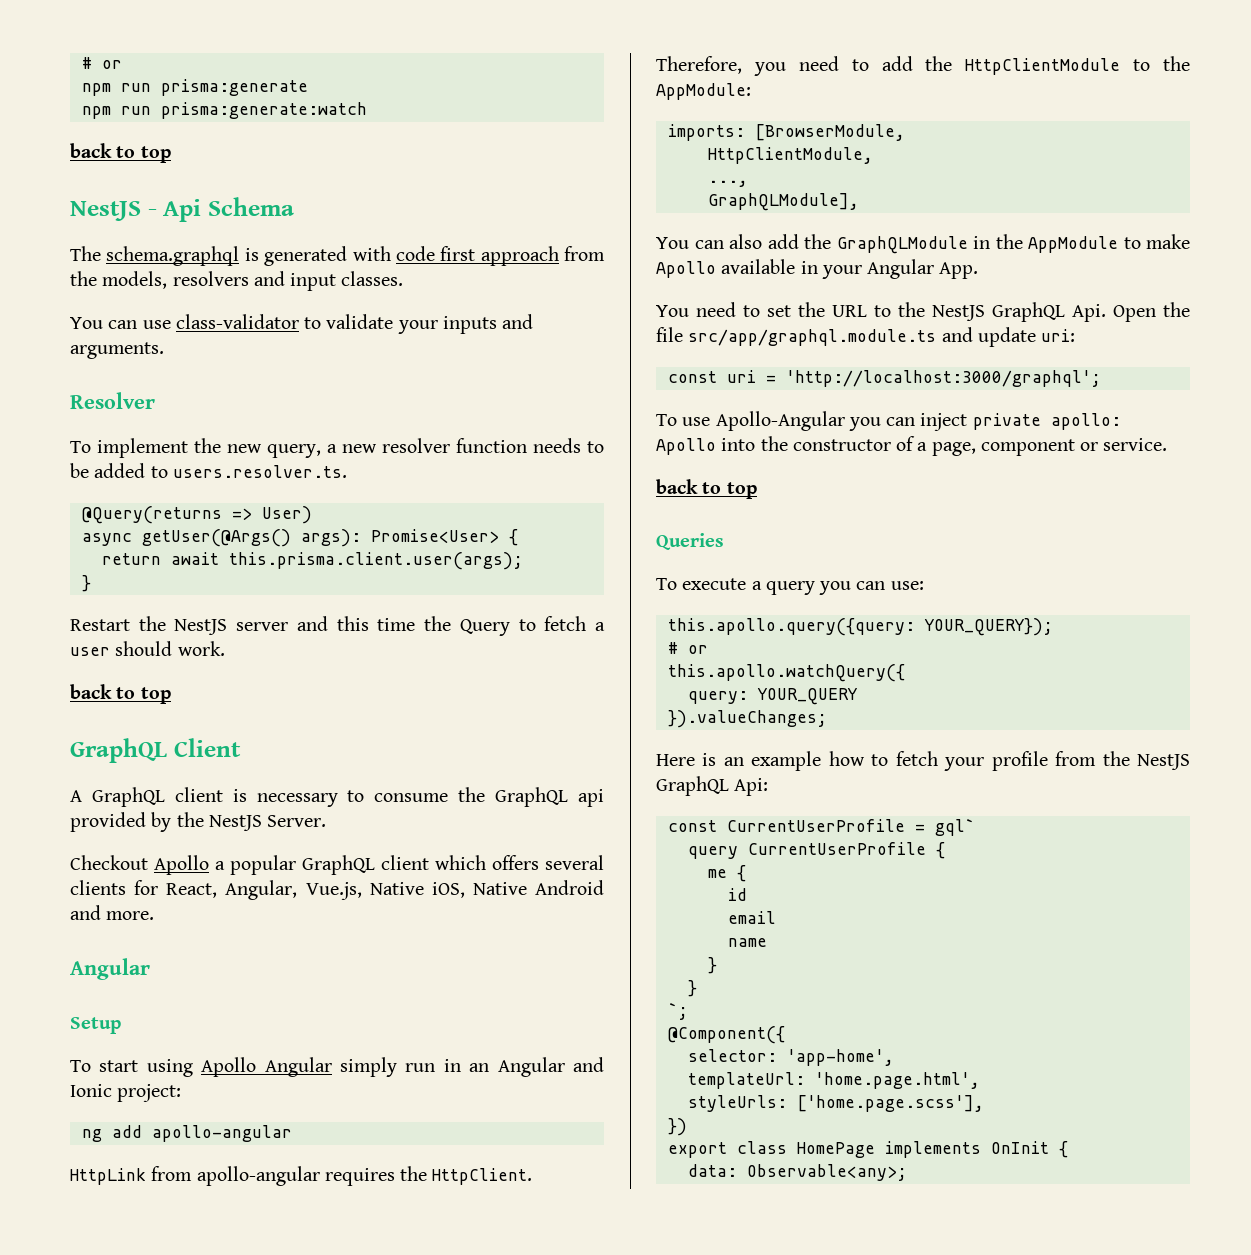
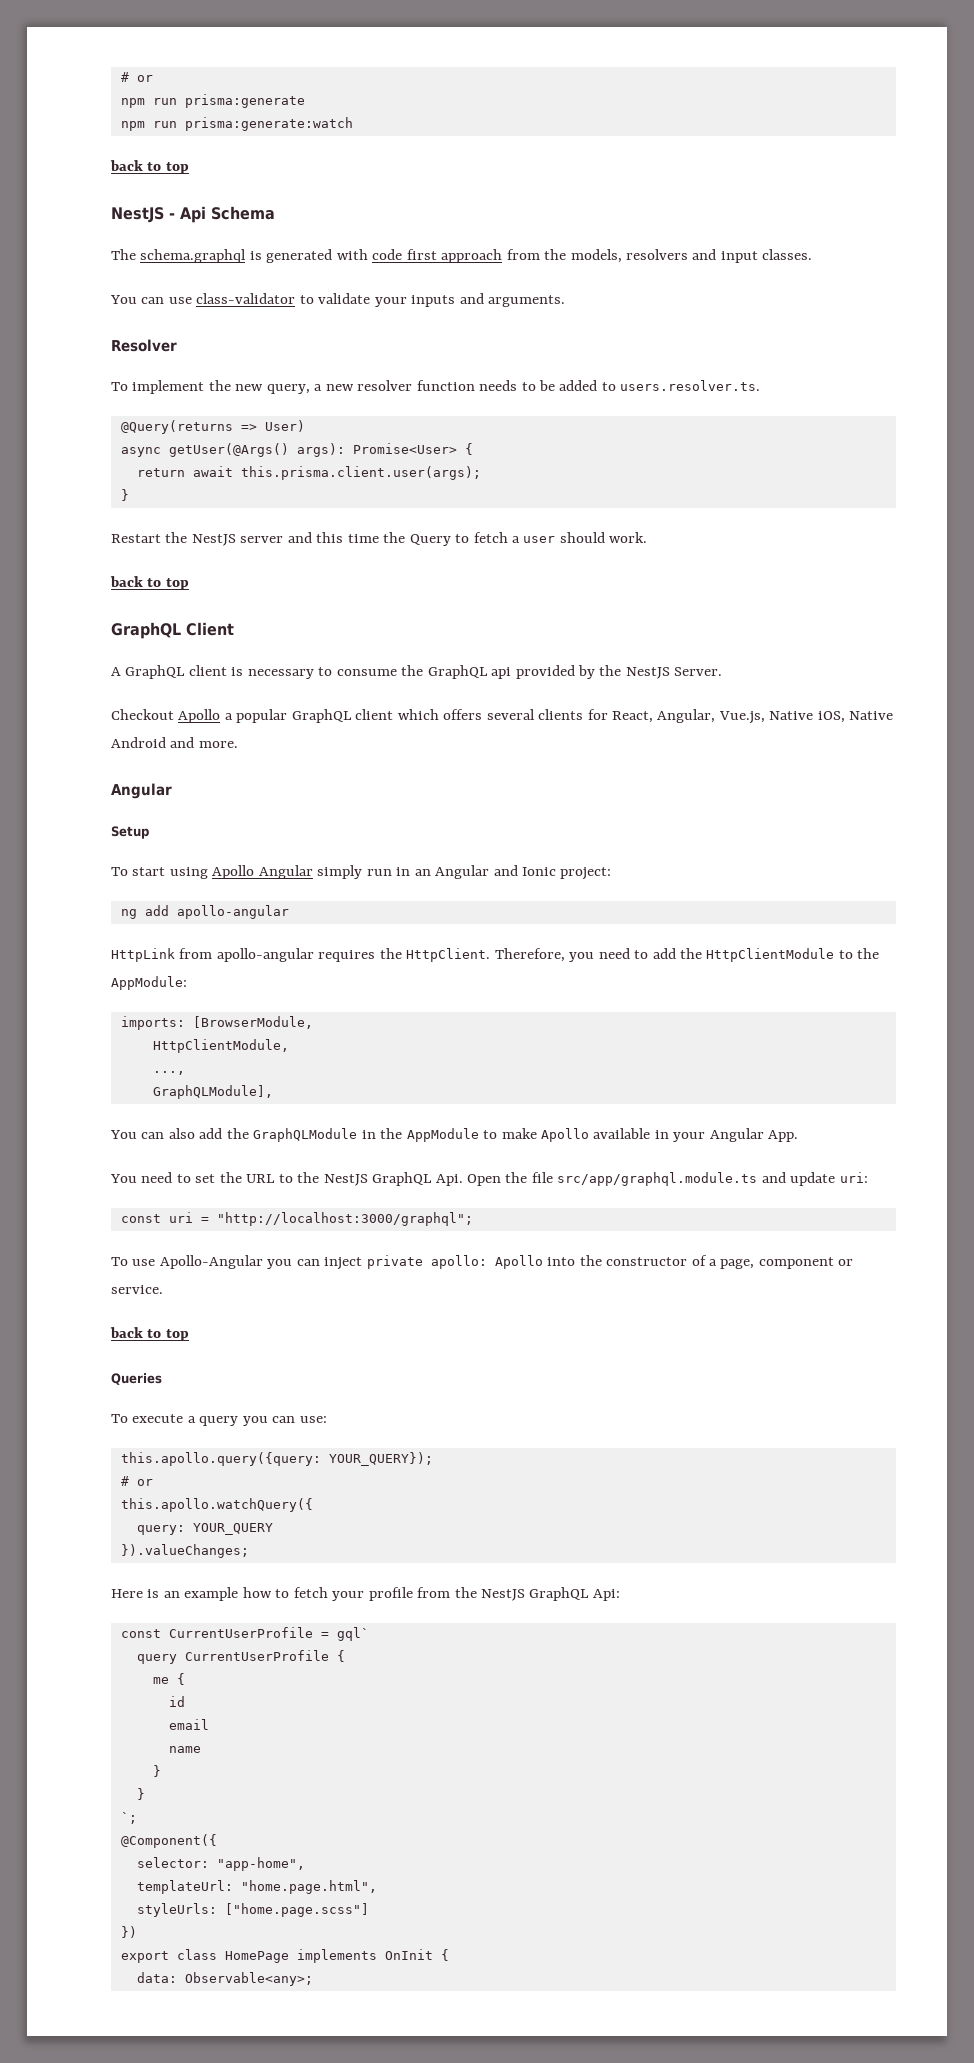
- const uri = 'http://localhost:3000/graphql';
+ const uri = "http://localhost:3000/graphql";
- selector: 'app-home',
+ selector: "app-home",
- templateUrl: 'home.page.html',
+ templateUrl: "home.page.html",
- styleUrls: ['home.page.scss'],
+ styleUrls: ["home.page.scss"]

